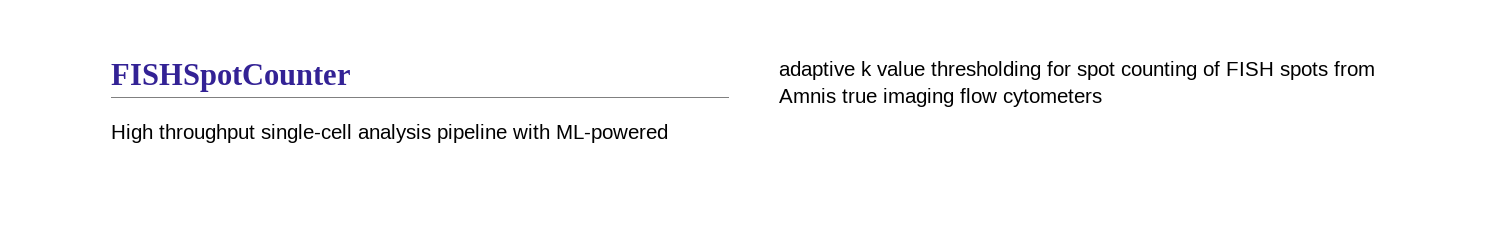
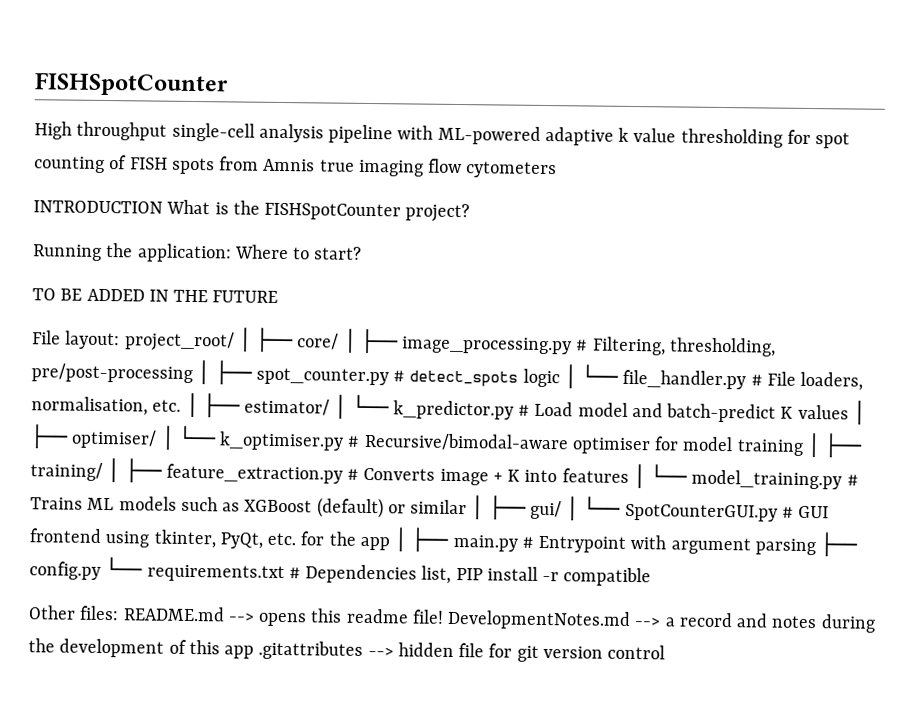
+ INTRODUCTION What is the FISHSpotCounter project?
+ Running the application: Where to start?
+ TO BE ADDED IN THE FUTURE
+ File layout: project_root/ │ ├── core/ │ ├── image_processing.py # Filtering, thresholding, pre/post-processing │ ├── spot_counter.py # detect_spots logic │ └── file_handler.py # File loaders, normalisation, etc. │ ├── estimator/ │ └── k_predictor.py # Load model and batch-predict K values │ ├── optimiser/ │ └── k_optimiser.py # Recursive/bimodal-aware optimiser for model training │ ├── training/ │ ├── feature_extraction.py # Converts image + K into features │ └── model_training.py # Trains ML models such as XGBoost (default) or similar │ ├── gui/ │ └── SpotCounterGUI.py # GUI frontend using tkinter, PyQt, etc. for the app │ ├── main.py # Entrypoint with argument parsing ├── config.py └── requirements.txt # Dependencies list, PIP install -r compatible
+ Other files: README.md --> opens this readme file! DevelopmentNotes.md --> a record and notes during the development of this app .gitattributes --> hidden file for git version control

